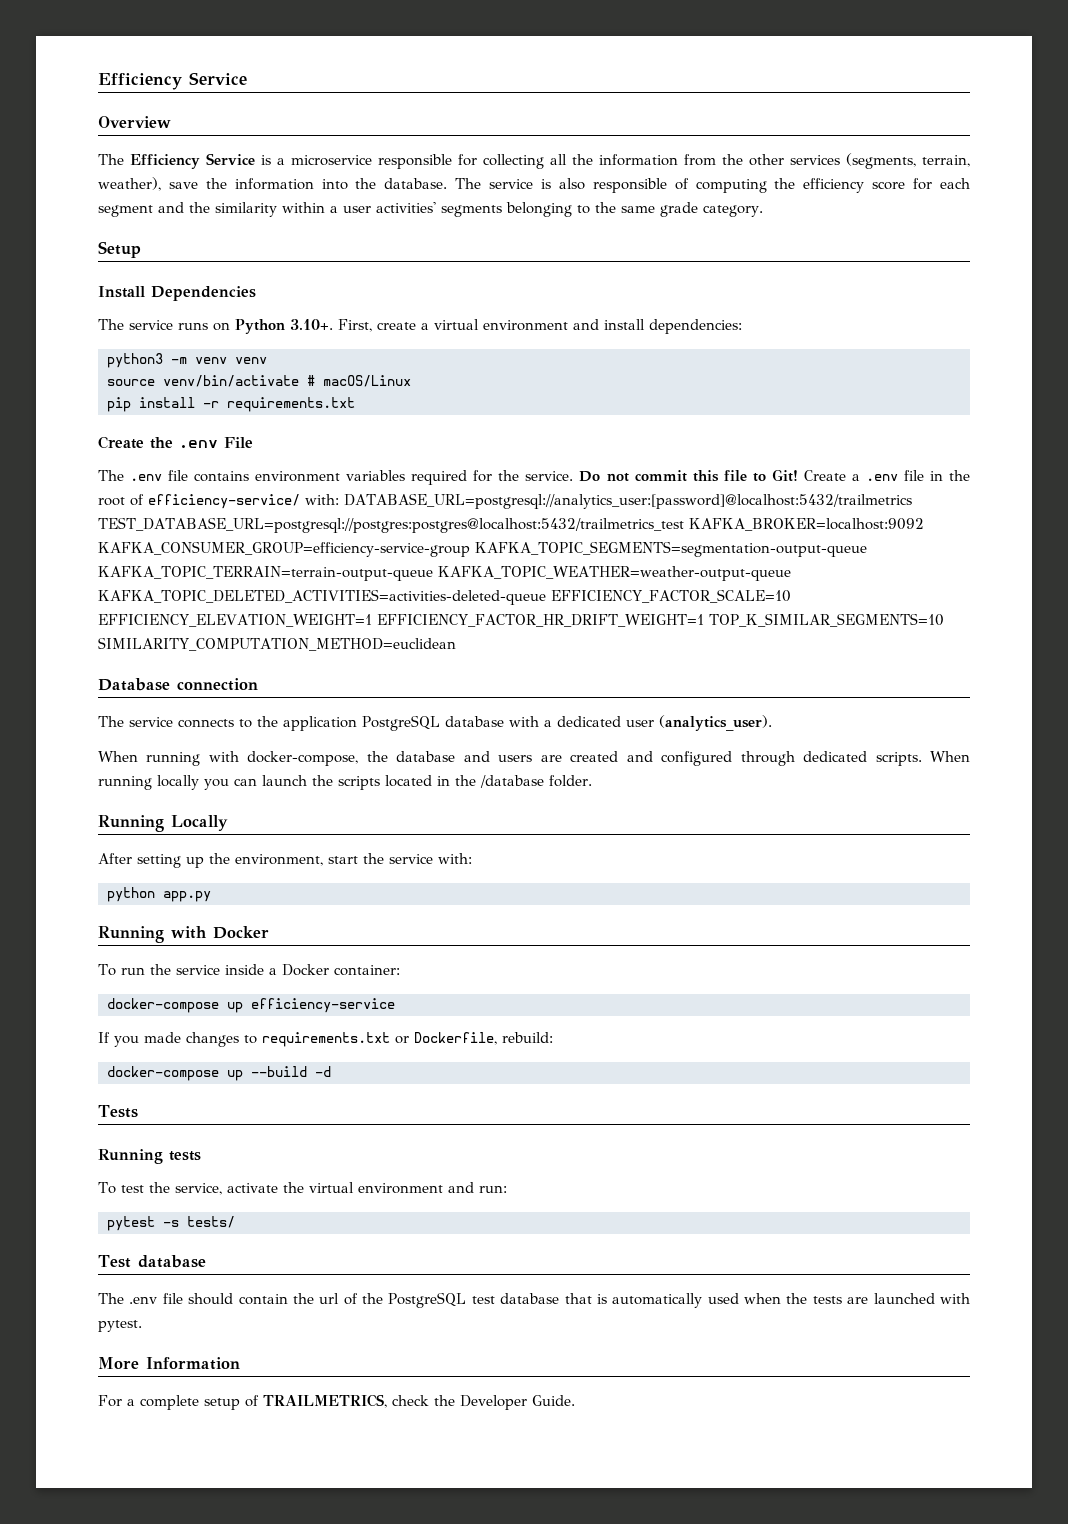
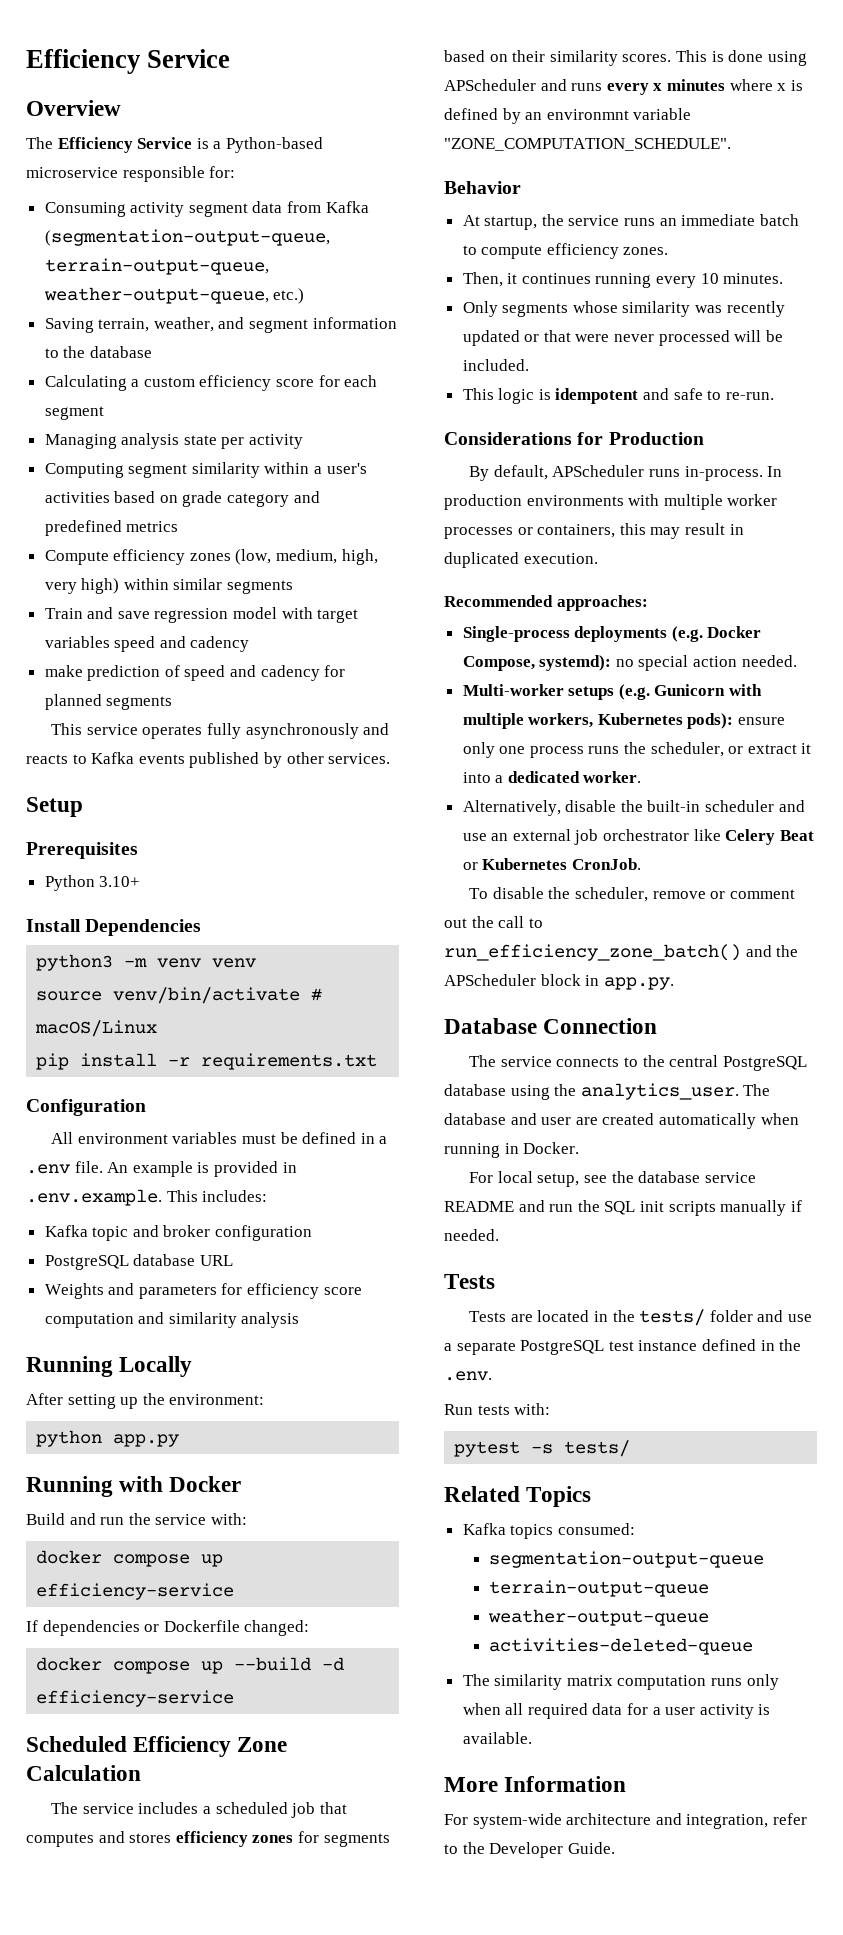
- The Efficiency Service is a microservice responsible for collecting all the information from the other services (segments, terrain, weather), save the information into the database. The service is also responsible of computing the efficiency score for each segment and the similarity within a user activities' segments belonging to the same grade category.
+ The Efficiency Service is a Python-based microservice responsible for:
+ Consuming activity segment data from Kafka (segmentation-output-queue, terrain-output-queue, weather-output-queue, etc.)
+ Saving terrain, weather, and segment information to the database
+ Calculating a custom efficiency score for each segment
+ Managing analysis state per activity
+ Computing segment similarity within a user's activities based on grade category and predefined metrics
+ Compute efficiency zones (low, medium, high, very high) within similar segments
+ Train and save regression model with target variables speed and cadency
+ make prediction of speed and cadency for planned segments
+ This service operates fully asynchronously and reacts to Kafka events published by other services.
  Setup
+ Prerequisites
+ Python 3.10+
  Install Dependencies
- The service runs on Python 3.10+. First, create a virtual environment and install dependencies:
- Create the .env File
- The .env file contains environment variables required for the service. Do not commit this file to Git! Create a .env file in the root of efficiency-service/ with: DATABASE_URL=postgresql://analytics_user:[password]@localhost:5432/trailmetrics TEST_DATABASE_URL=postgresql://postgres:postgres@localhost:5432/trailmetrics_test KAFKA_BROKER=localhost:9092 KAFKA_CONSUMER_GROUP=efficiency-service-group KAFKA_TOPIC_SEGMENTS=segmentation-output-queue KAFKA_TOPIC_TERRAIN=terrain-output-queue KAFKA_TOPIC_WEATHER=weather-output-queue KAFKA_TOPIC_DELETED_ACTIVITIES=activities-deleted-queue EFFICIENCY_FACTOR_SCALE=10 EFFICIENCY_ELEVATION_WEIGHT=1 EFFICIENCY_FACTOR_HR_DRIFT_WEIGHT=1 TOP_K_SIMILAR_SEGMENTS=10 SIMILARITY_COMPUTATION_METHOD=euclidean
- Database connection
- The service connects to the application PostgreSQL database with a dedicated user (analytics_user).
- When running with docker-compose, the database and users are created and configured through dedicated scripts. When running locally you can launch the scripts located in the /database folder.
+ Configuration
+ All environment variables must be defined in a .env file. An example is provided in .env.example. This includes:
+ Kafka topic and broker configuration
+ PostgreSQL database URL
+ Weights and parameters for efficiency score computation and similarity analysis
- After setting up the environment, start the service with:
+ After setting up the environment:
- To run the service inside a Docker container:
- docker-compose up efficiency-service
- If you made changes to requirements.txt or Dockerfile, rebuild:
- docker-compose up --build -d
+ Build and run the service with:
+ docker compose up efficiency-service
+ If dependencies or Dockerfile changed:
+ docker compose up --build -d efficiency-service
+ Scheduled Efficiency Zone Calculation
+ The service includes a scheduled job that computes and stores efficiency zones for segments based on their similarity scores. This is done using APScheduler and runs every x minutes where x is defined by an environmnt variable "ZONE_COMPUTATION_SCHEDULE".
+ Behavior
+ At startup, the service runs an immediate batch to compute efficiency zones.
+ Then, it continues running every 10 minutes.
+ Only segments whose similarity was recently updated or that were never processed will be included.
+ This logic is idempotent and safe to re-run.
+ Considerations for Production
+ By default, APScheduler runs in-process. In production environments with multiple worker processes or containers, this may result in duplicated execution.
+ Recommended approaches:
+ Single-process deployments (e.g. Docker Compose, systemd): no special action needed.
+ Multi-worker setups (e.g. Gunicorn with multiple workers, Kubernetes pods): ensure only one process runs the scheduler, or extract it into a dedicated worker.
+ Alternatively, disable the built-in scheduler and use an external job orchestrator like Celery Beat or Kubernetes CronJob.
+ To disable the scheduler, remove or comment out the call to run_efficiency_zone_batch() and the APScheduler block in app.py.
+ Database Connection
+ The service connects to the central PostgreSQL database using the analytics_user. The database and user are created automatically when running in Docker.
+ For local setup, see the database service README and run the SQL init scripts manually if needed.
  Tests
- Running tests
- To test the service, activate the virtual environment and run:
+ Tests are located in the tests/ folder and use a separate PostgreSQL test instance defined in the .env.
+ Run tests with:
  pytest -s tests/
- Test database
- The .env file should contain the url of the PostgreSQL test database that is automatically used when the tests are launched with pytest.
+ Related Topics
+ Kafka topics consumed:
+ segmentation-output-queue
+ terrain-output-queue
+ weather-output-queue
+ activities-deleted-queue
+ The similarity matrix computation runs only when all required data for a user activity is available.
  More Information
- For a complete setup of TRAILMETRICS, check the Developer Guide.
+ For system-wide architecture and integration, refer to the Developer Guide.

